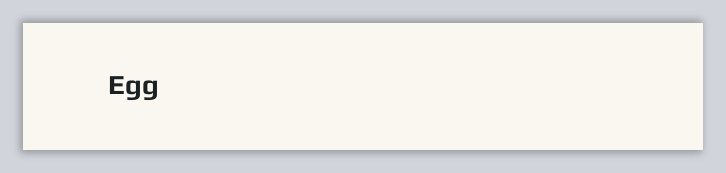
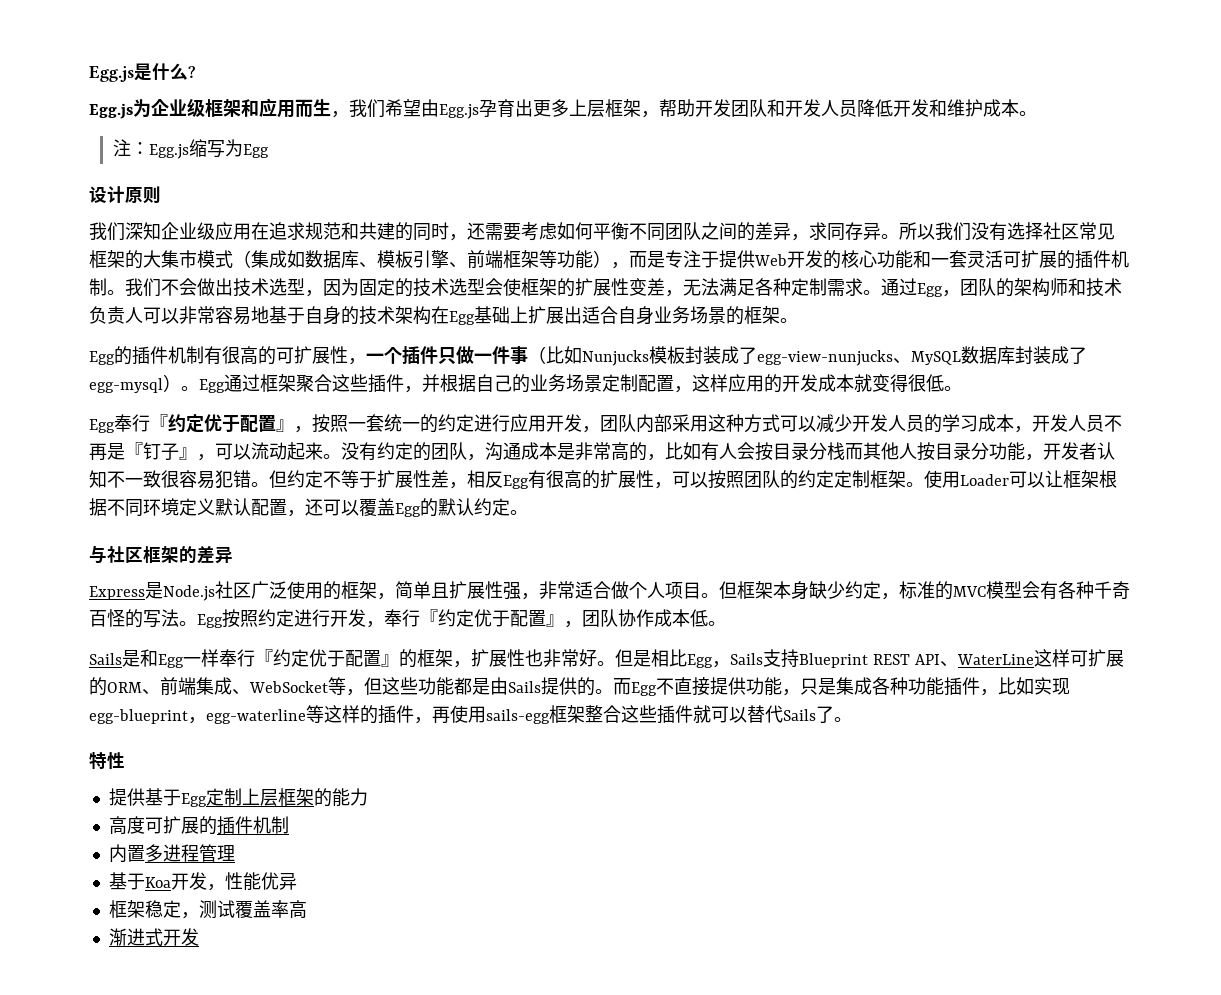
- Egg
+ Egg.js是什么?
+ Egg.js为企业级框架和应用而生，我们希望由Egg.js孕育出更多上层框架，帮助开发团队和开发人员降低开发和维护成本。
+ 注：Egg.js缩写为Egg
+ 设计原则
+ 我们深知企业级应用在追求规范和共建的同时，还需要考虑如何平衡不同团队之间的差异，求同存异。所以我们没有选择社区常见框架的大集市模式（集成如数据库、模板引擎、前端框架等功能），而是专注于提供Web开发的核心功能和一套灵活可扩展的插件机制。我们不会做出技术选型，因为固定的技术选型会使框架的扩展性变差，无法满足各种定制需求。通过Egg，团队的架构师和技术负责人可以非常容易地基于自身的技术架构在Egg基础上扩展出适合自身业务场景的框架。
+ Egg的插件机制有很高的可扩展性，一个插件只做一件事（比如Nunjucks模板封装成了egg-view-nunjucks、MySQL数据库封装成了egg-mysql）。Egg通过框架聚合这些插件，并根据自己的业务场景定制配置，这样应用的开发成本就变得很低。
+ Egg奉行『约定优于配置』，按照一套统一的约定进行应用开发，团队内部采用这种方式可以减少开发人员的学习成本，开发人员不再是『钉子』，可以流动起来。没有约定的团队，沟通成本是非常高的，比如有人会按目录分栈而其他人按目录分功能，开发者认知不一致很容易犯错。但约定不等于扩展性差，相反Egg有很高的扩展性，可以按照团队的约定定制框架。使用Loader可以让框架根据不同环境定义默认配置，还可以覆盖Egg的默认约定。
+ 与社区框架的差异
+ Express是Node.js社区广泛使用的框架，简单且扩展性强，非常适合做个人项目。但框架本身缺少约定，标准的MVC模型会有各种千奇百怪的写法。Egg按照约定进行开发，奉行『约定优于配置』，团队协作成本低。
+ Sails是和Egg一样奉行『约定优于配置』的框架，扩展性也非常好。但是相比Egg，Sails支持Blueprint REST API、WaterLine这样可扩展的ORM、前端集成、WebSocket等，但这些功能都是由Sails提供的。而Egg不直接提供功能，只是集成各种功能插件，比如实现egg-blueprint，egg-waterline等这样的插件，再使用sails-egg框架整合这些插件就可以替代Sails了。
+ 特性
+ 提供基于Egg定制上层框架的能力
+ 高度可扩展的插件机制
+ 内置多进程管理
+ 基于Koa开发，性能优异
+ 框架稳定，测试覆盖率高
+ 渐进式开发

